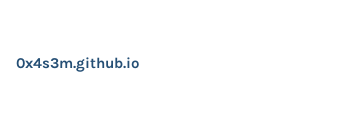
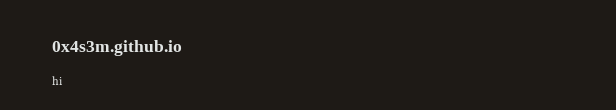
+ hi

